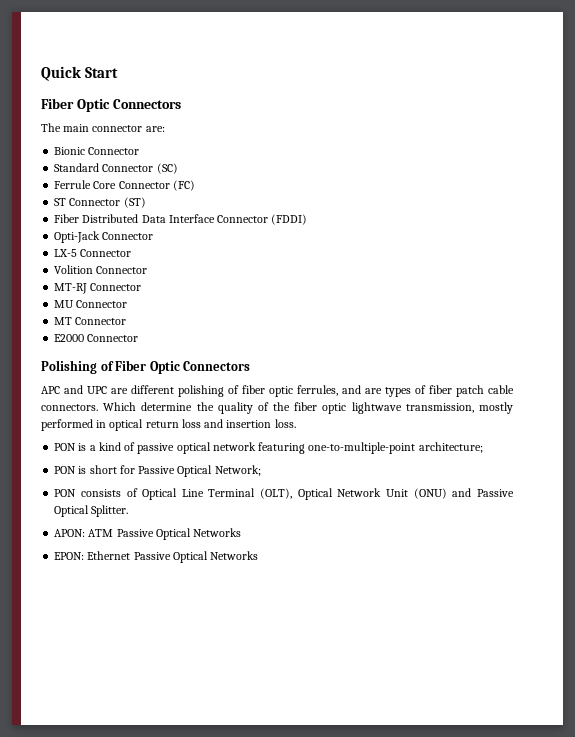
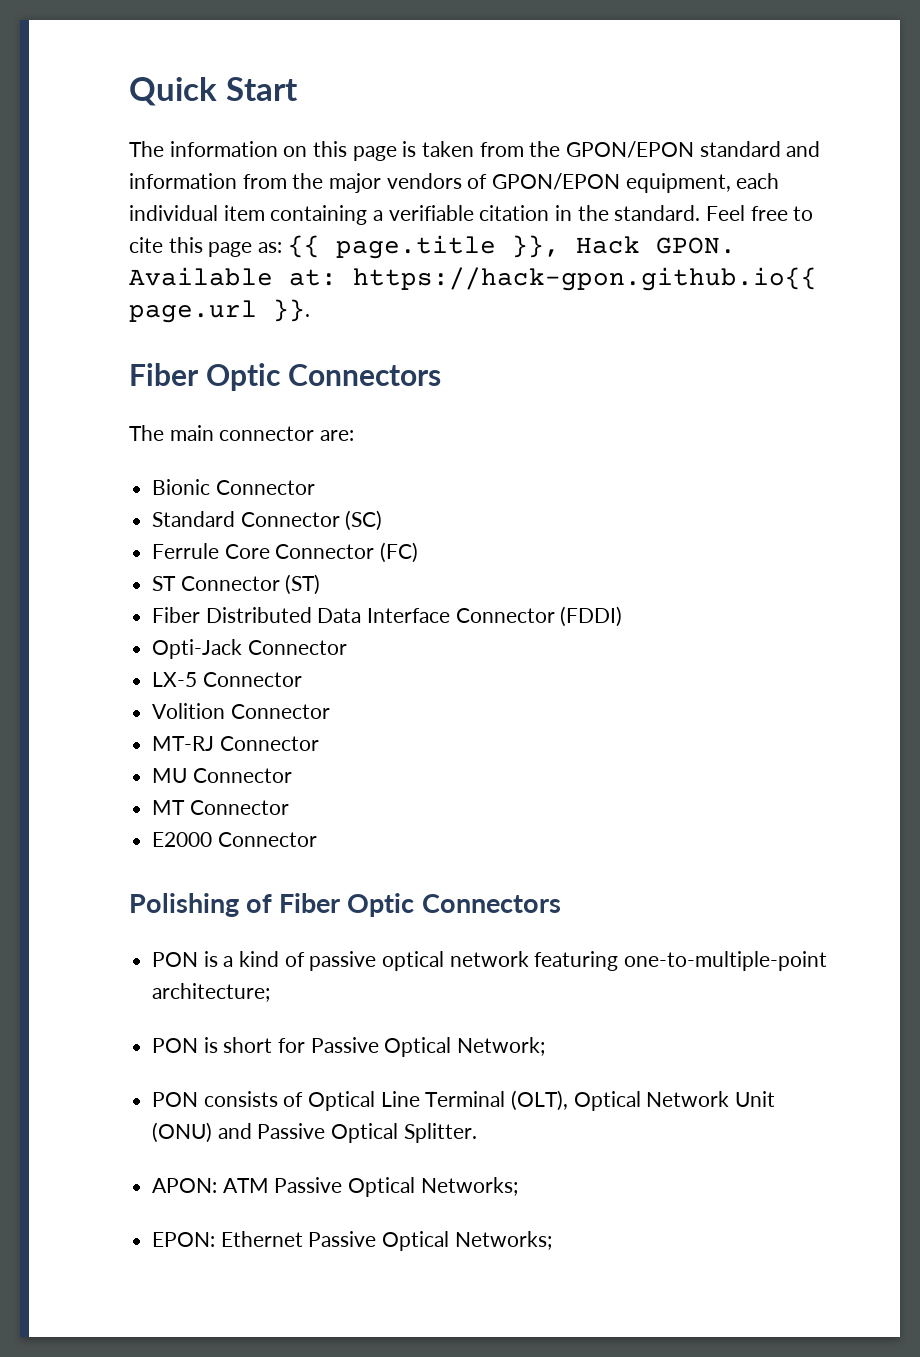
+ The information on this page is taken from the GPON/EPON standard and information from the major vendors of GPON/EPON equipment, each individual item containing a verifiable citation in the standard. Feel free to cite this page as: {{ page.title }}, Hack GPON. Available at: https://hack-gpon.github.io{{ page.url }}.
- APC and UPC are different polishing of fiber optic ferrules, and are types of fiber patch cable connectors. Which determine the quality of the fiber optic lightwave transmission, mostly performed in optical return loss and insertion loss.
- APON: ATM Passive Optical Networks
+ APON: ATM Passive Optical Networks;
- EPON: Ethernet Passive Optical Networks
+ EPON: Ethernet Passive Optical Networks;

